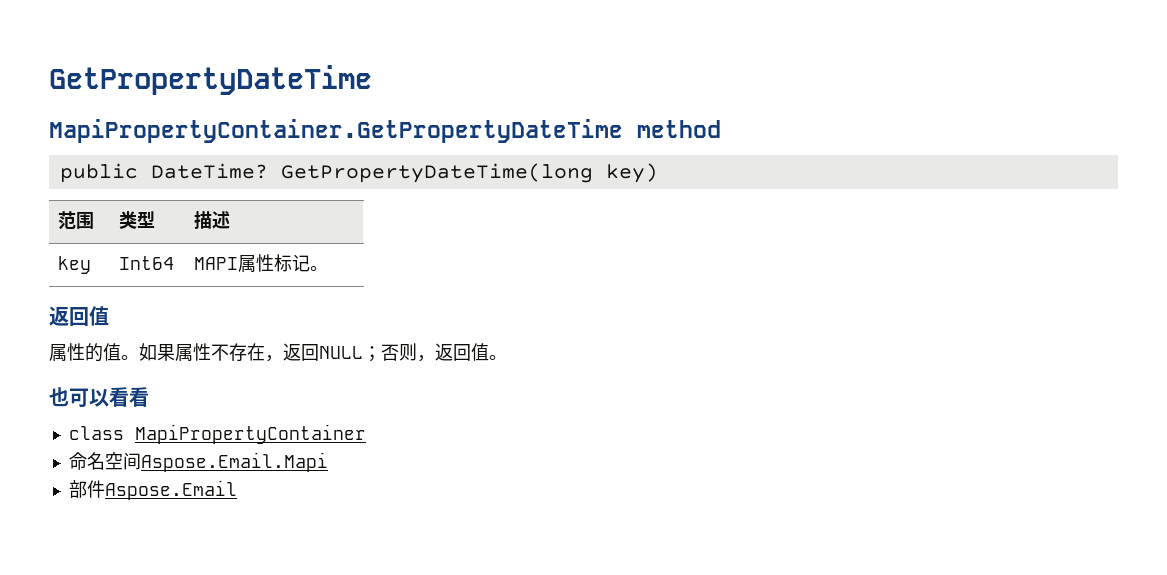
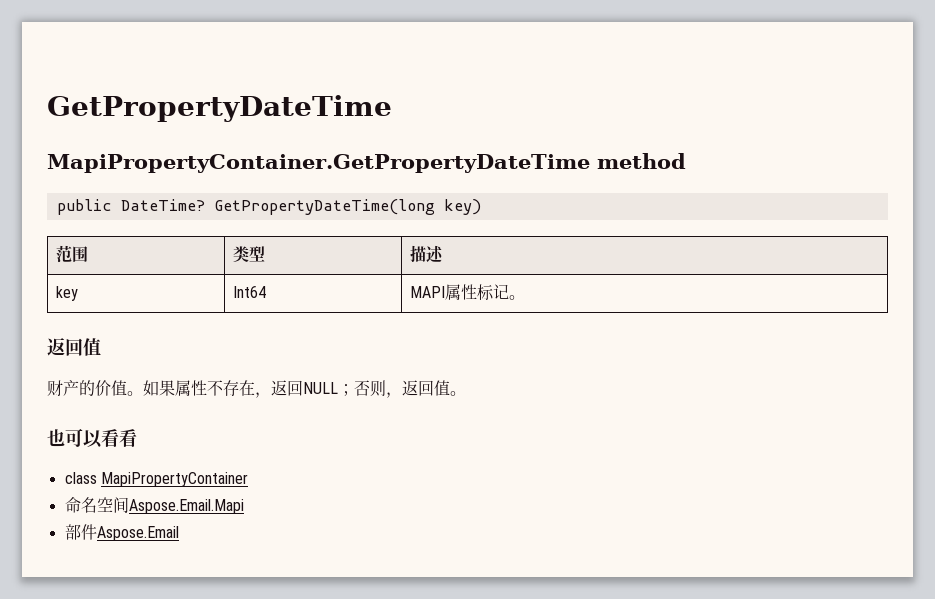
- 属性的值。
+ 财产的价值。

